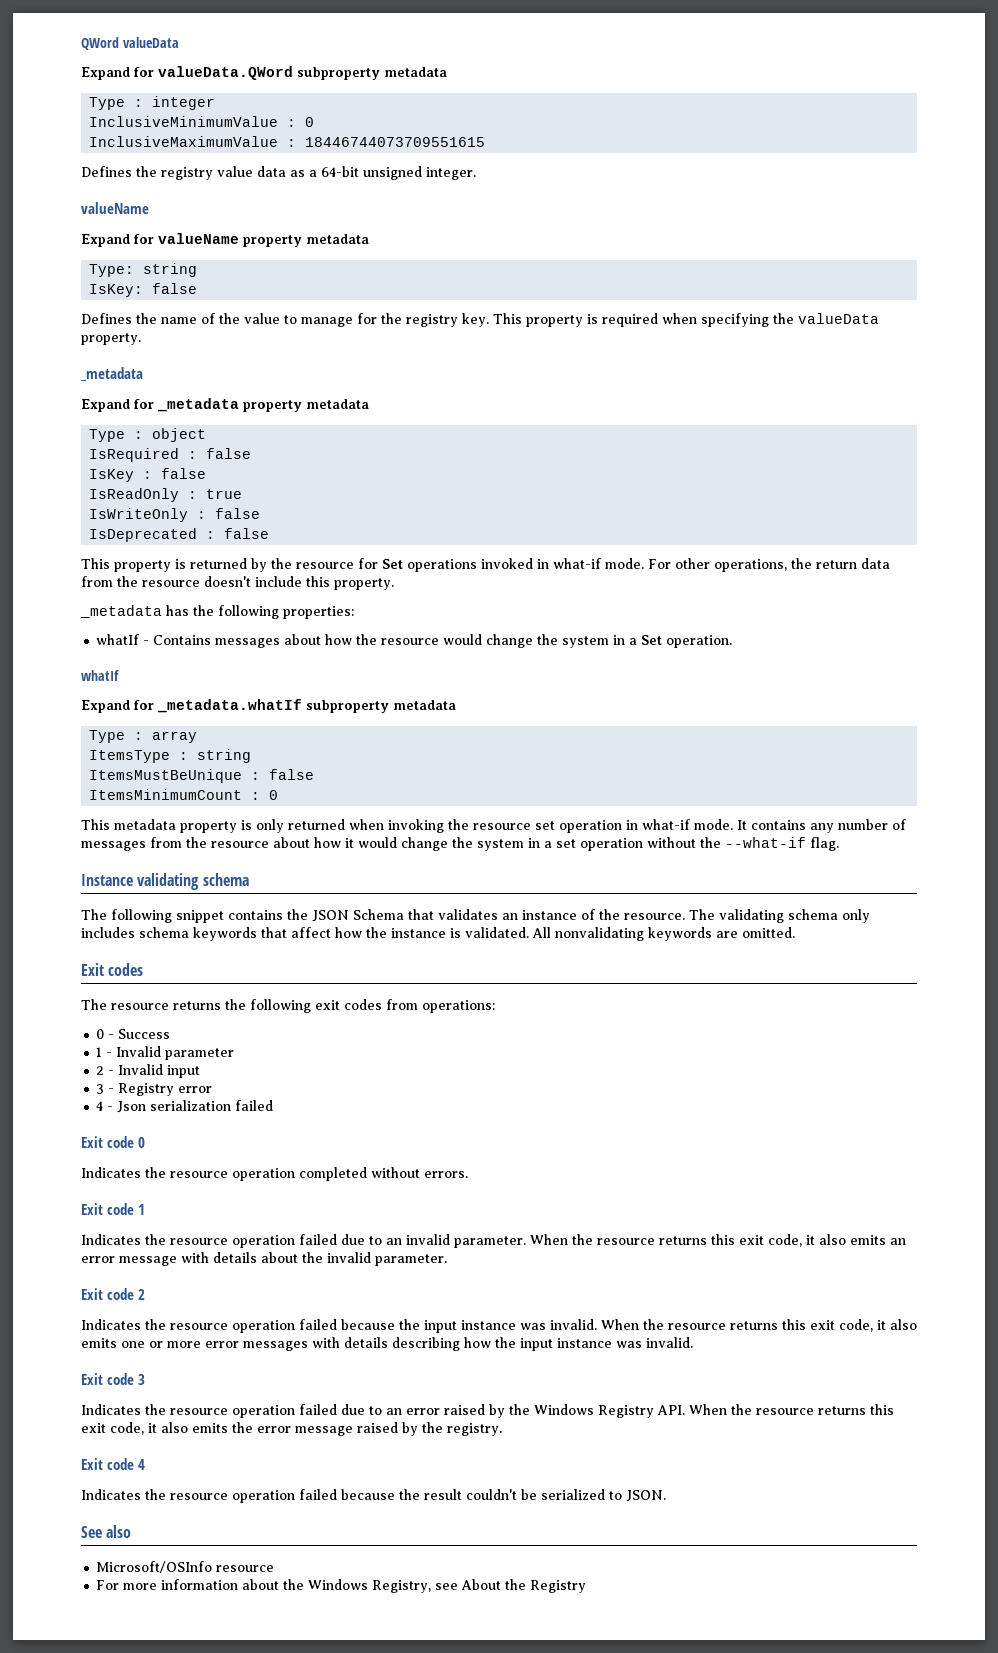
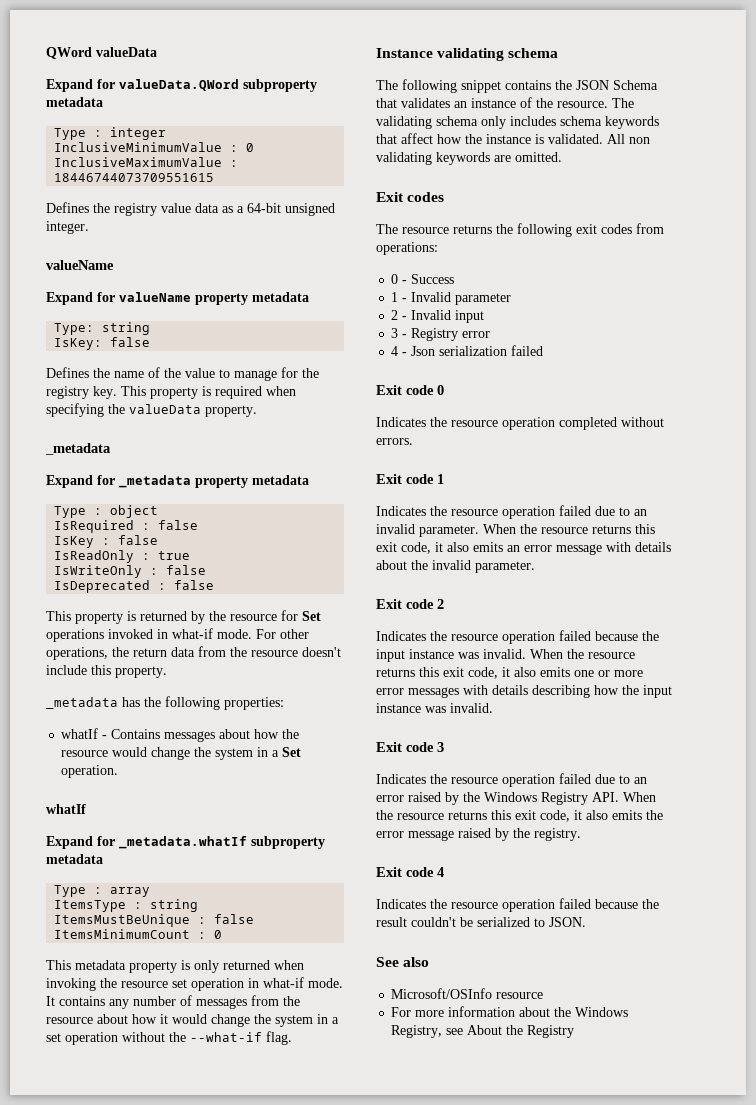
- All nonvalidating keywords are omitted.
+ All non validating keywords are omitted.

